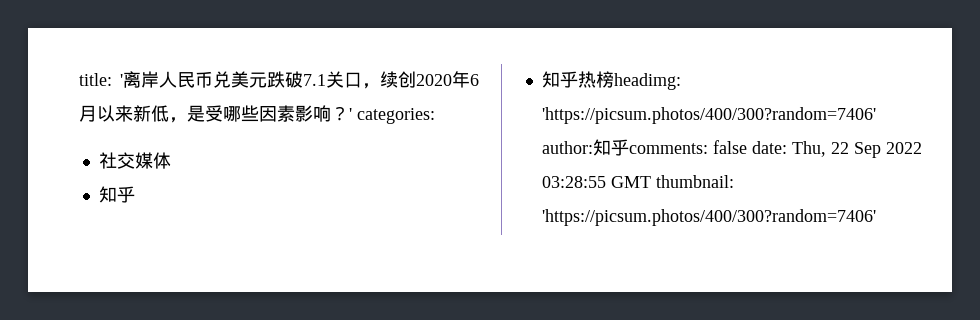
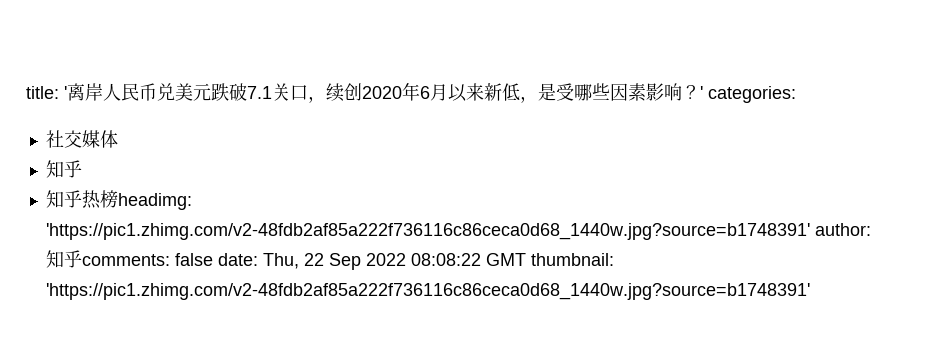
- 知乎热榜headimg: 'https://picsum.photos/400/300?random=7406' author:知乎comments: false date: Thu, 22 Sep 2022 03:28:55 GMT thumbnail: 'https://picsum.photos/400/300?random=7406'
+ 知乎热榜headimg: 'https://pic1.zhimg.com/v2-48fdb2af85a222f736116c86ceca0d68_1440w.jpg?source=b1748391' author:知乎comments: false date: Thu, 22 Sep 2022 08:08:22 GMT thumbnail: 'https://pic1.zhimg.com/v2-48fdb2af85a222f736116c86ceca0d68_1440w.jpg?source=b1748391'

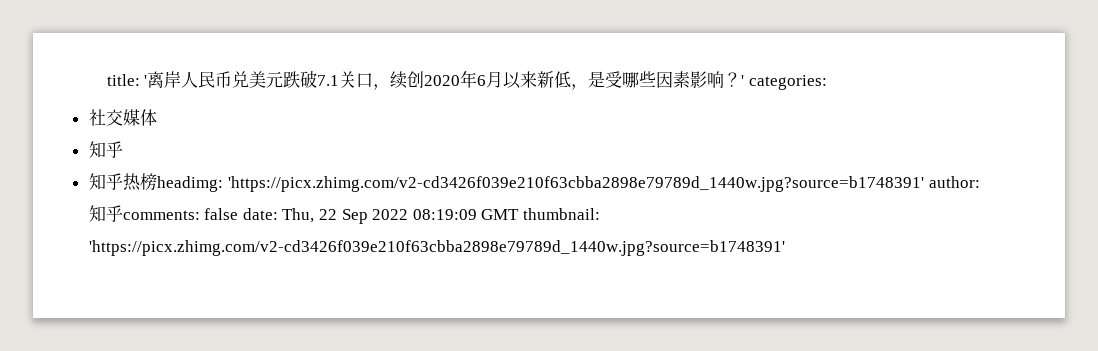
- 知乎热榜headimg: 'https://pic1.zhimg.com/v2-48fdb2af85a222f736116c86ceca0d68_1440w.jpg?source=b1748391' author:知乎comments: false date: Thu, 22 Sep 2022 08:08:22 GMT thumbnail: 'https://pic1.zhimg.com/v2-48fdb2af85a222f736116c86ceca0d68_1440w.jpg?source=b1748391'
+ 知乎热榜headimg: 'https://picx.zhimg.com/v2-cd3426f039e210f63cbba2898e79789d_1440w.jpg?source=b1748391' author:知乎comments: false date: Thu, 22 Sep 2022 08:19:09 GMT thumbnail: 'https://picx.zhimg.com/v2-cd3426f039e210f63cbba2898e79789d_1440w.jpg?source=b1748391'

